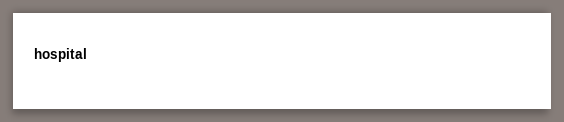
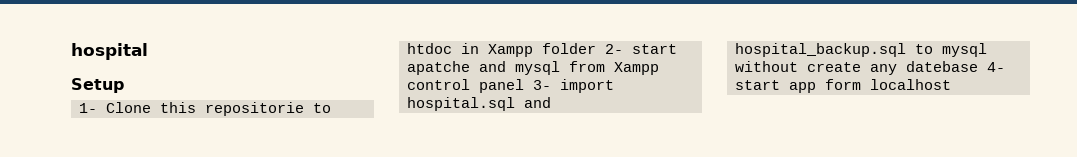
+ Setup
+ 1- Clone this repositorie to htdoc in Xampp folder 2- start apatche and mysql from Xampp control panel 3- import hospital.sql and hospital_backup.sql to mysql without create any datebase 4- start app form localhost

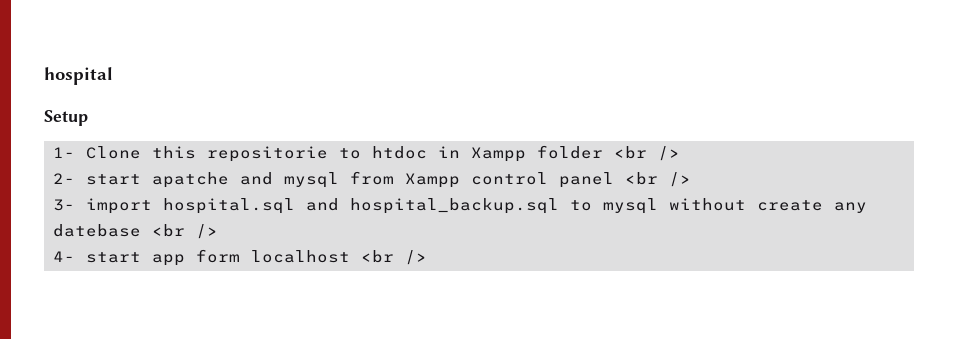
- 1- Clone this repositorie to htdoc in Xampp folder 2- start apatche and mysql from Xampp control panel 3- import hospital.sql and hospital_backup.sql to mysql without create any datebase 4- start app form localhost
+ 1- Clone this repositorie to htdoc in Xampp folder <br />
+ 2- start apatche and mysql from Xampp control panel <br />
+ 3- import hospital.sql and hospital_backup.sql to mysql without create any datebase <br />
+ 4- start app form localhost <br />

